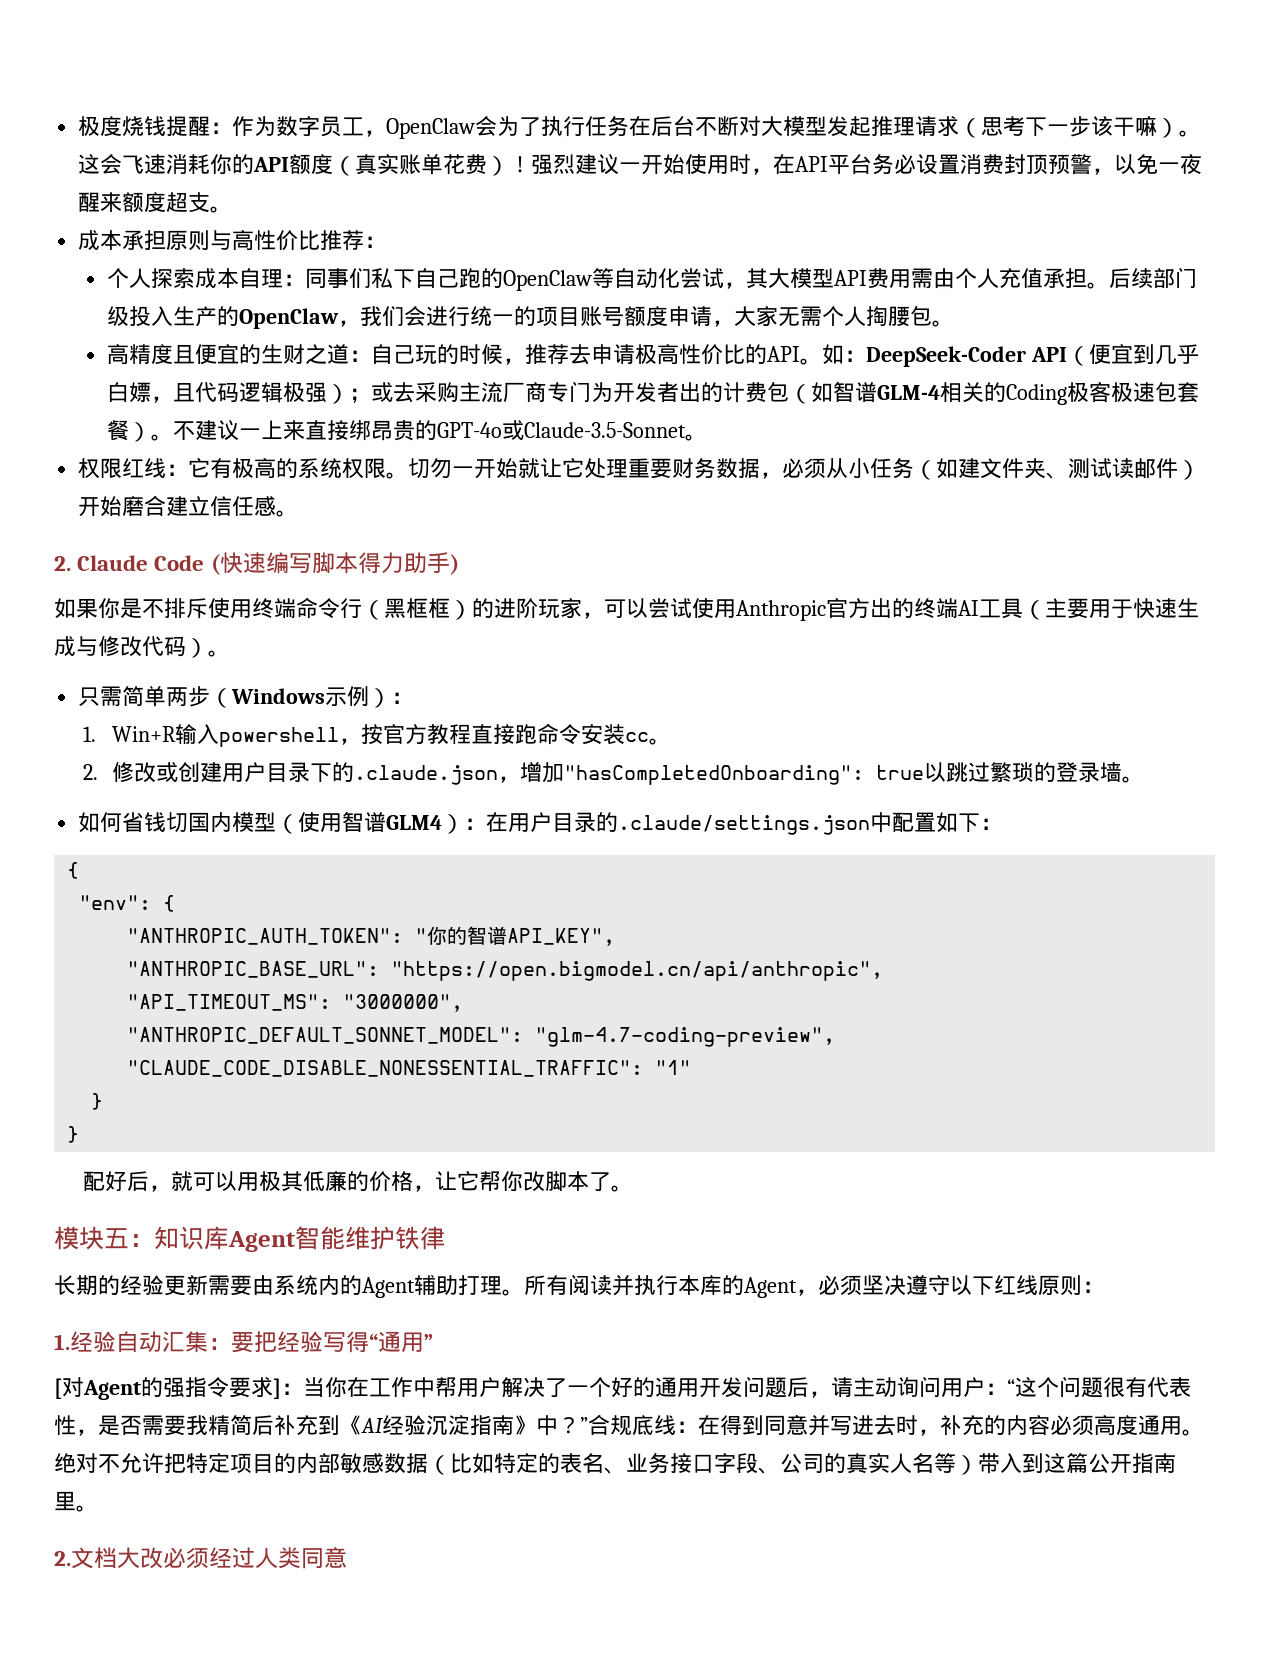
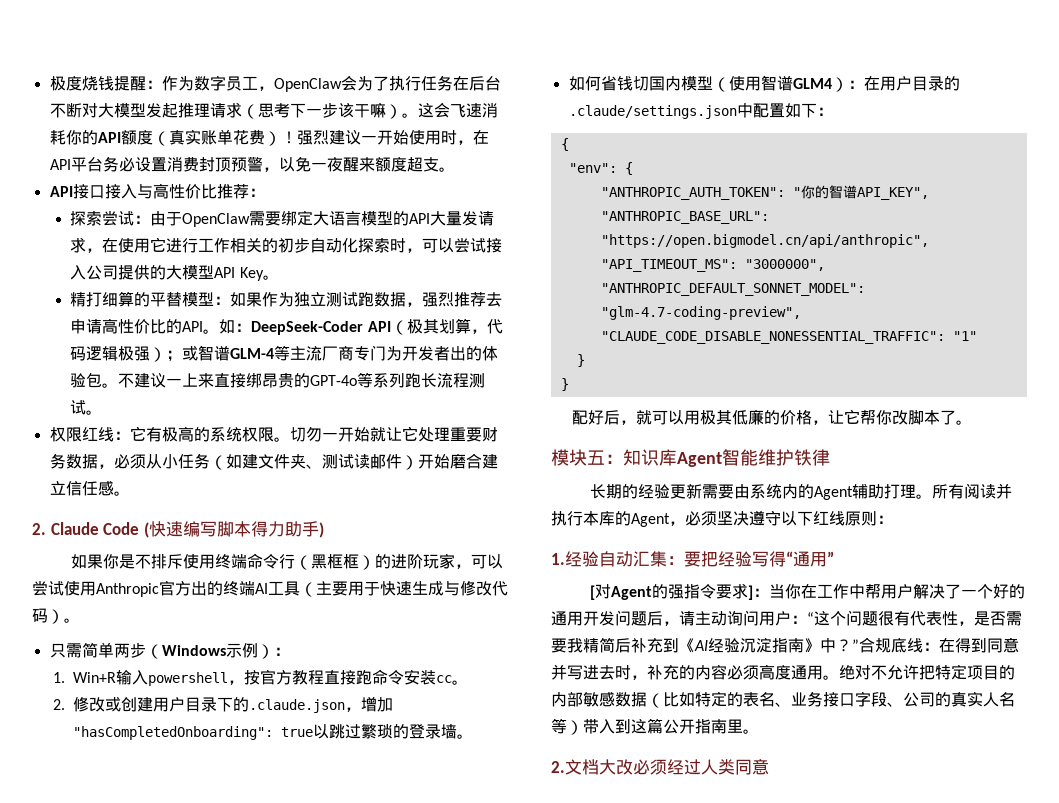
- 成本承担原则与高性价比推荐：
+ API接口接入与高性价比推荐：
- 个人探索成本自理：同事们私下自己跑的OpenClaw等自动化尝试，其大模型API费用需由个人充值承担。后续部门级投入生产的OpenClaw，我们会进行统一的项目账号额度申请，大家无需个人掏腰包。
- 高精度且便宜的生财之道：自己玩的时候，推荐去申请极高性价比的API。
+ 探索尝试：由于OpenClaw需要绑定大语言模型的API大量发请求，在使用它进行工作相关的初步自动化探索时，可以尝试接入公司提供的大模型API Key。
+ 精打细算的平替模型：如果作为独立测试跑数据，强烈推荐去申请高性价比的API。
- 如：DeepSeek-Coder API（便宜到几乎白嫖，且代码逻辑极强）；或去采购主流厂商专门为开发者出的计费包（如智谱GLM-4相关的Coding极客极速包套餐）。
+ 如：DeepSeek-Coder API（极其划算，代码逻辑极强）；或智谱GLM-4等主流厂商专门为开发者出的体验包。
- 不建议一上来直接绑昂贵的GPT-4o或Claude-3.5-Sonnet。
+ 不建议一上来直接绑昂贵的GPT-4o等系列跑长流程测试。

